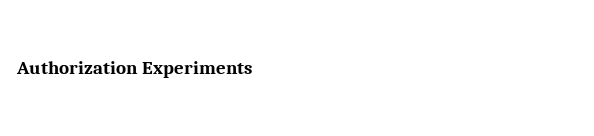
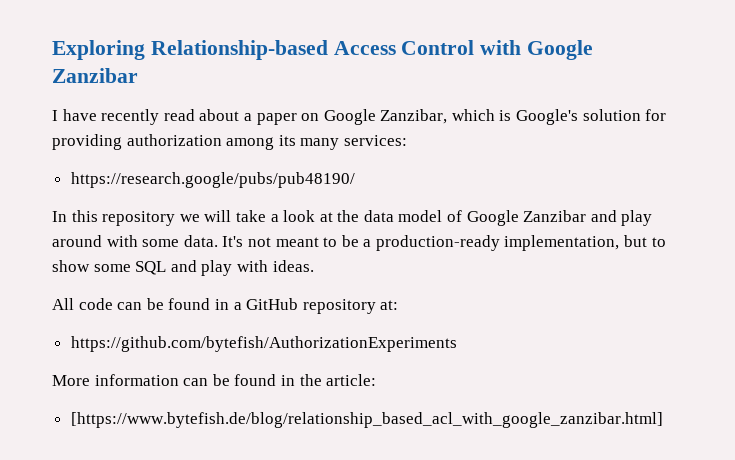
- Authorization Experiments
+ Exploring Relationship-based Access Control with Google Zanzibar
+ I have recently read about a paper on Google Zanzibar, which is Google's solution for providing authorization among its many services:
+ https://research.google/pubs/pub48190/
+ In this repository we will take a look at the data model of Google Zanzibar and play around with some data. It's not meant to be a production-ready implementation, but to show some SQL and play with ideas.
+ All code can be found in a GitHub repository at:
+ https://github.com/bytefish/AuthorizationExperiments
+ More information can be found in the article:
+ [https://www.bytefish.de/blog/relationship_based_acl_with_google_zanzibar.html]

